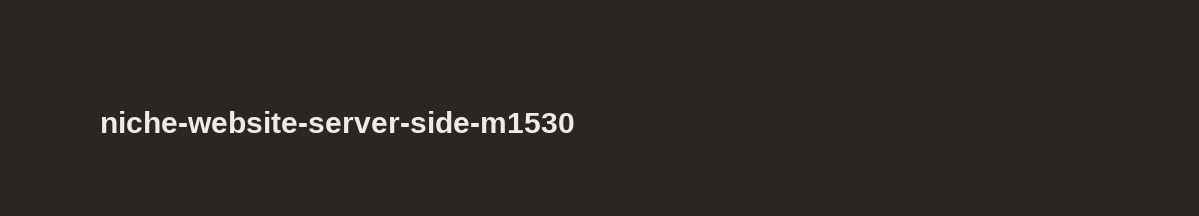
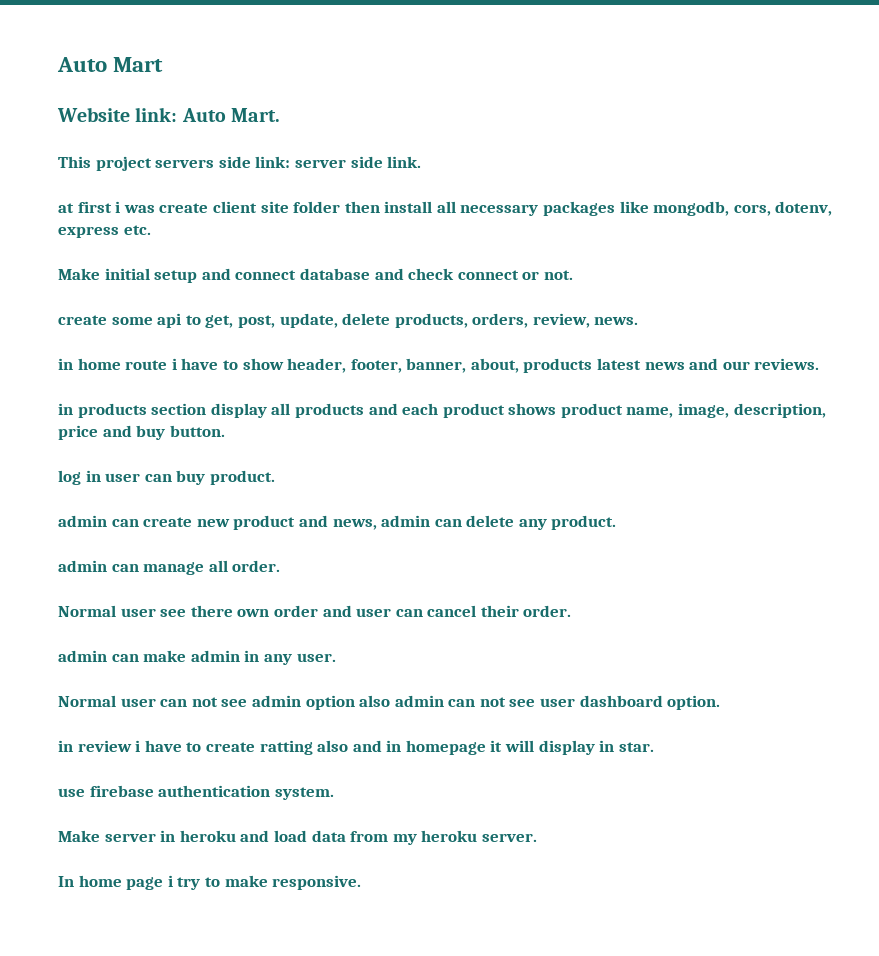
- niche-website-server-side-m1530
+ Auto Mart
+ Website link: Auto Mart.
+ This project servers side link: server side link.
+ at first i was create client site folder then install all necessary packages like mongodb, cors, dotenv, express etc.
+ Make initial setup and connect database and check connect or not.
+ create some api to get, post, update, delete products, orders, review, news.
+ in home route i have to show header, footer, banner, about, products latest news and our reviews.
+ in products section display all products and each product shows product name, image, description, price and buy button.
+ log in user can buy product.
+ admin can create new product and news, admin can delete any product.
+ admin can manage all order.
+ Normal user see there own order and user can cancel their order.
+ admin can make admin in any user.
+ Normal user can not see admin option also admin can not see user dashboard option.
+ in review i have to create ratting also and in homepage it will display in star.
+ use firebase authentication system.
+ Make server in heroku and load data from my heroku server.
+ In home page i try to make responsive.

